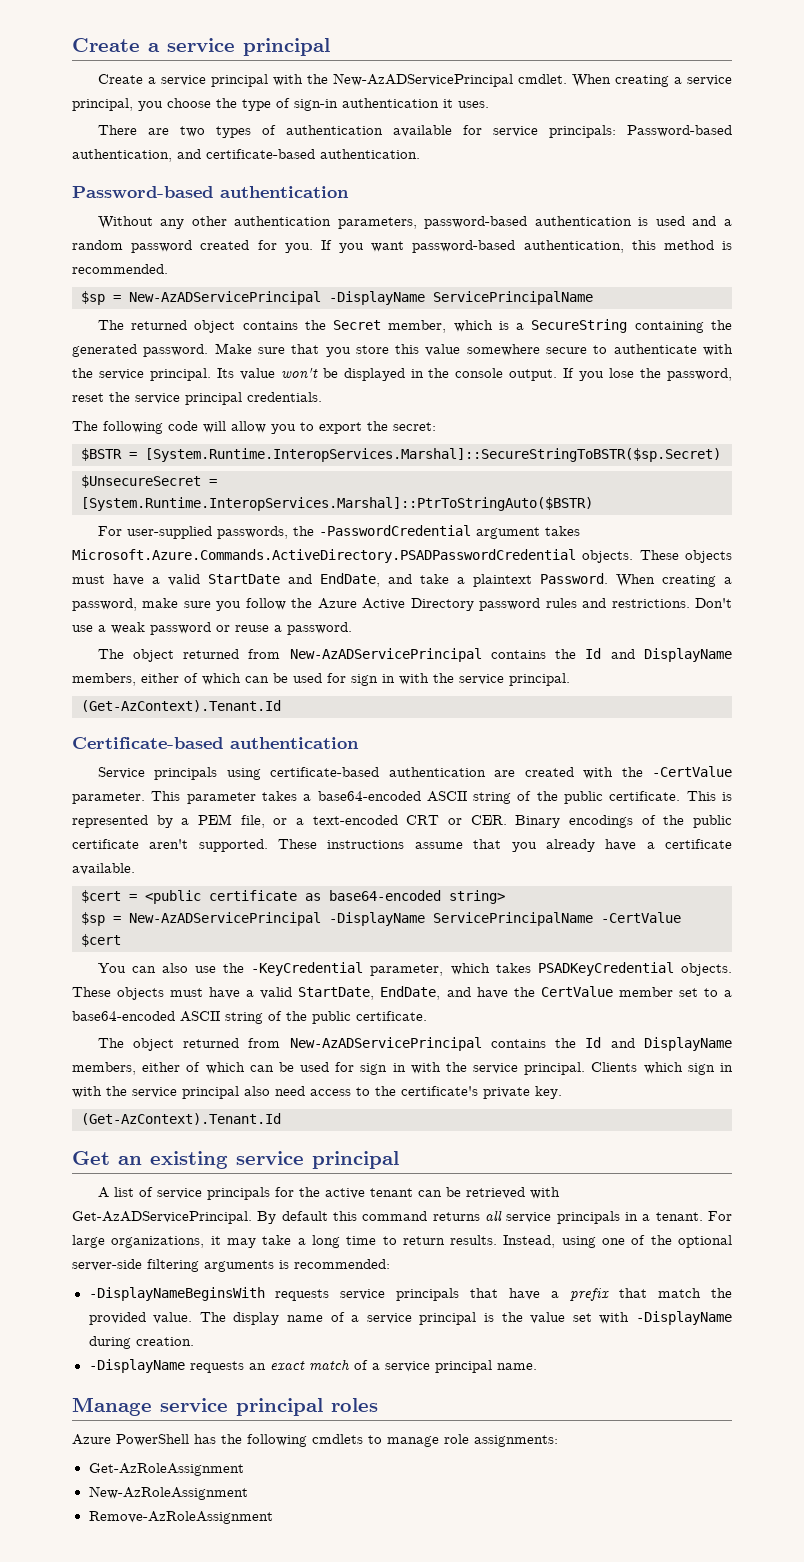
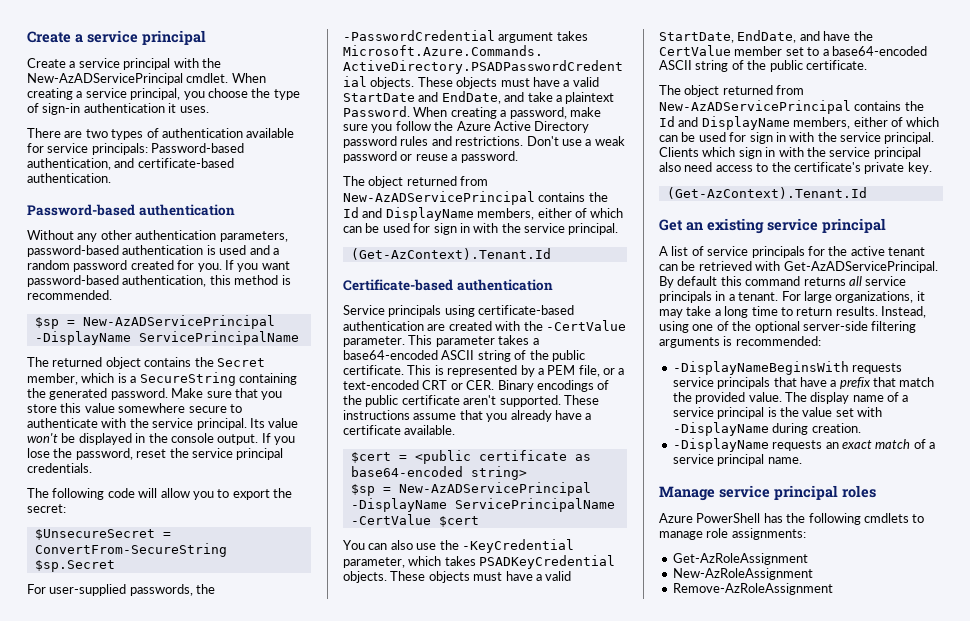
- $BSTR = [System.Runtime.InteropServices.Marshal]::SecureStringToBSTR($sp.Secret)
- $UnsecureSecret = [System.Runtime.InteropServices.Marshal]::PtrToStringAuto($BSTR)
+ $UnsecureSecret = ConvertFrom-SecureString $sp.Secret

